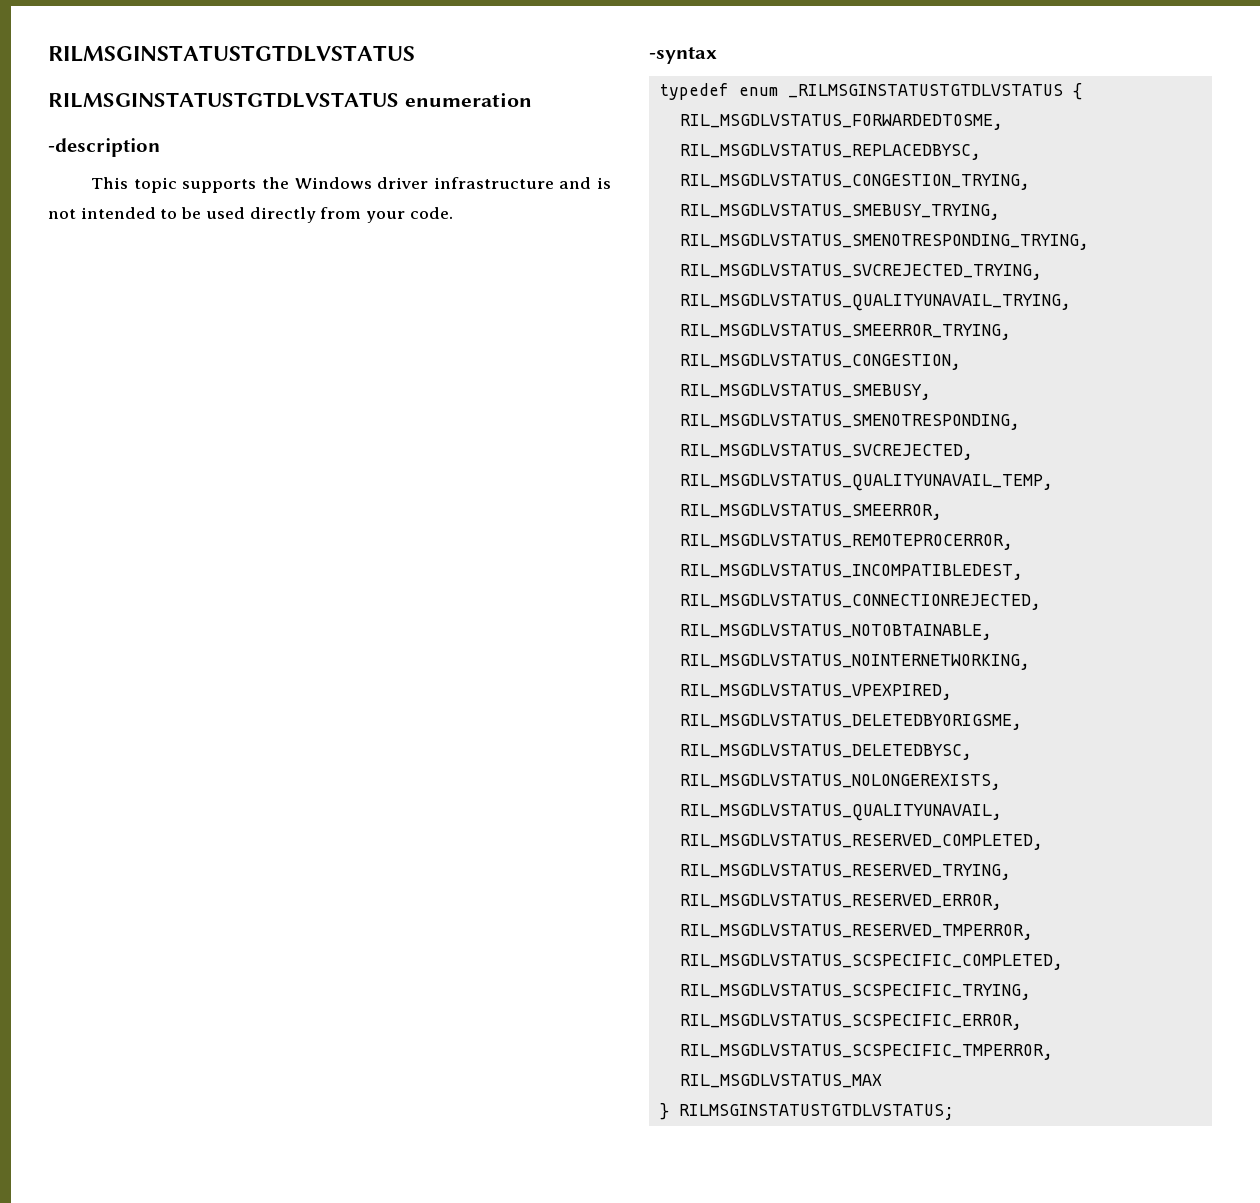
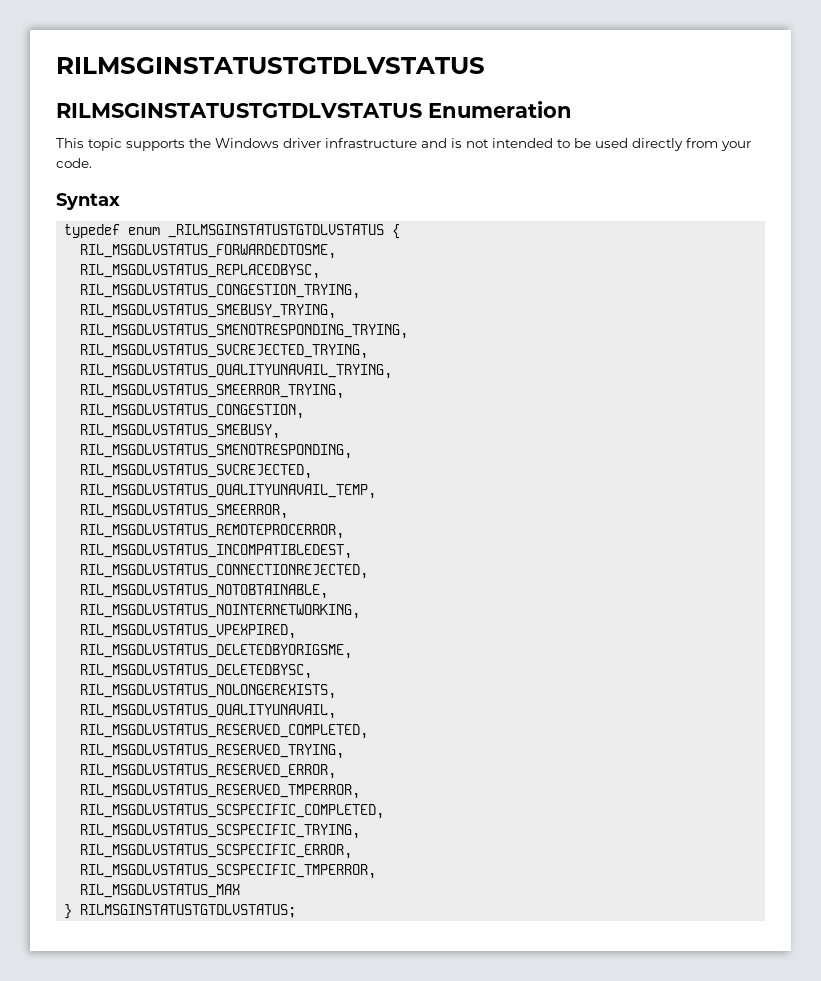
- RILMSGINSTATUSTGTDLVSTATUS enumeration
- -description
+ RILMSGINSTATUSTGTDLVSTATUS Enumeration
- -syntax
+ Syntax

